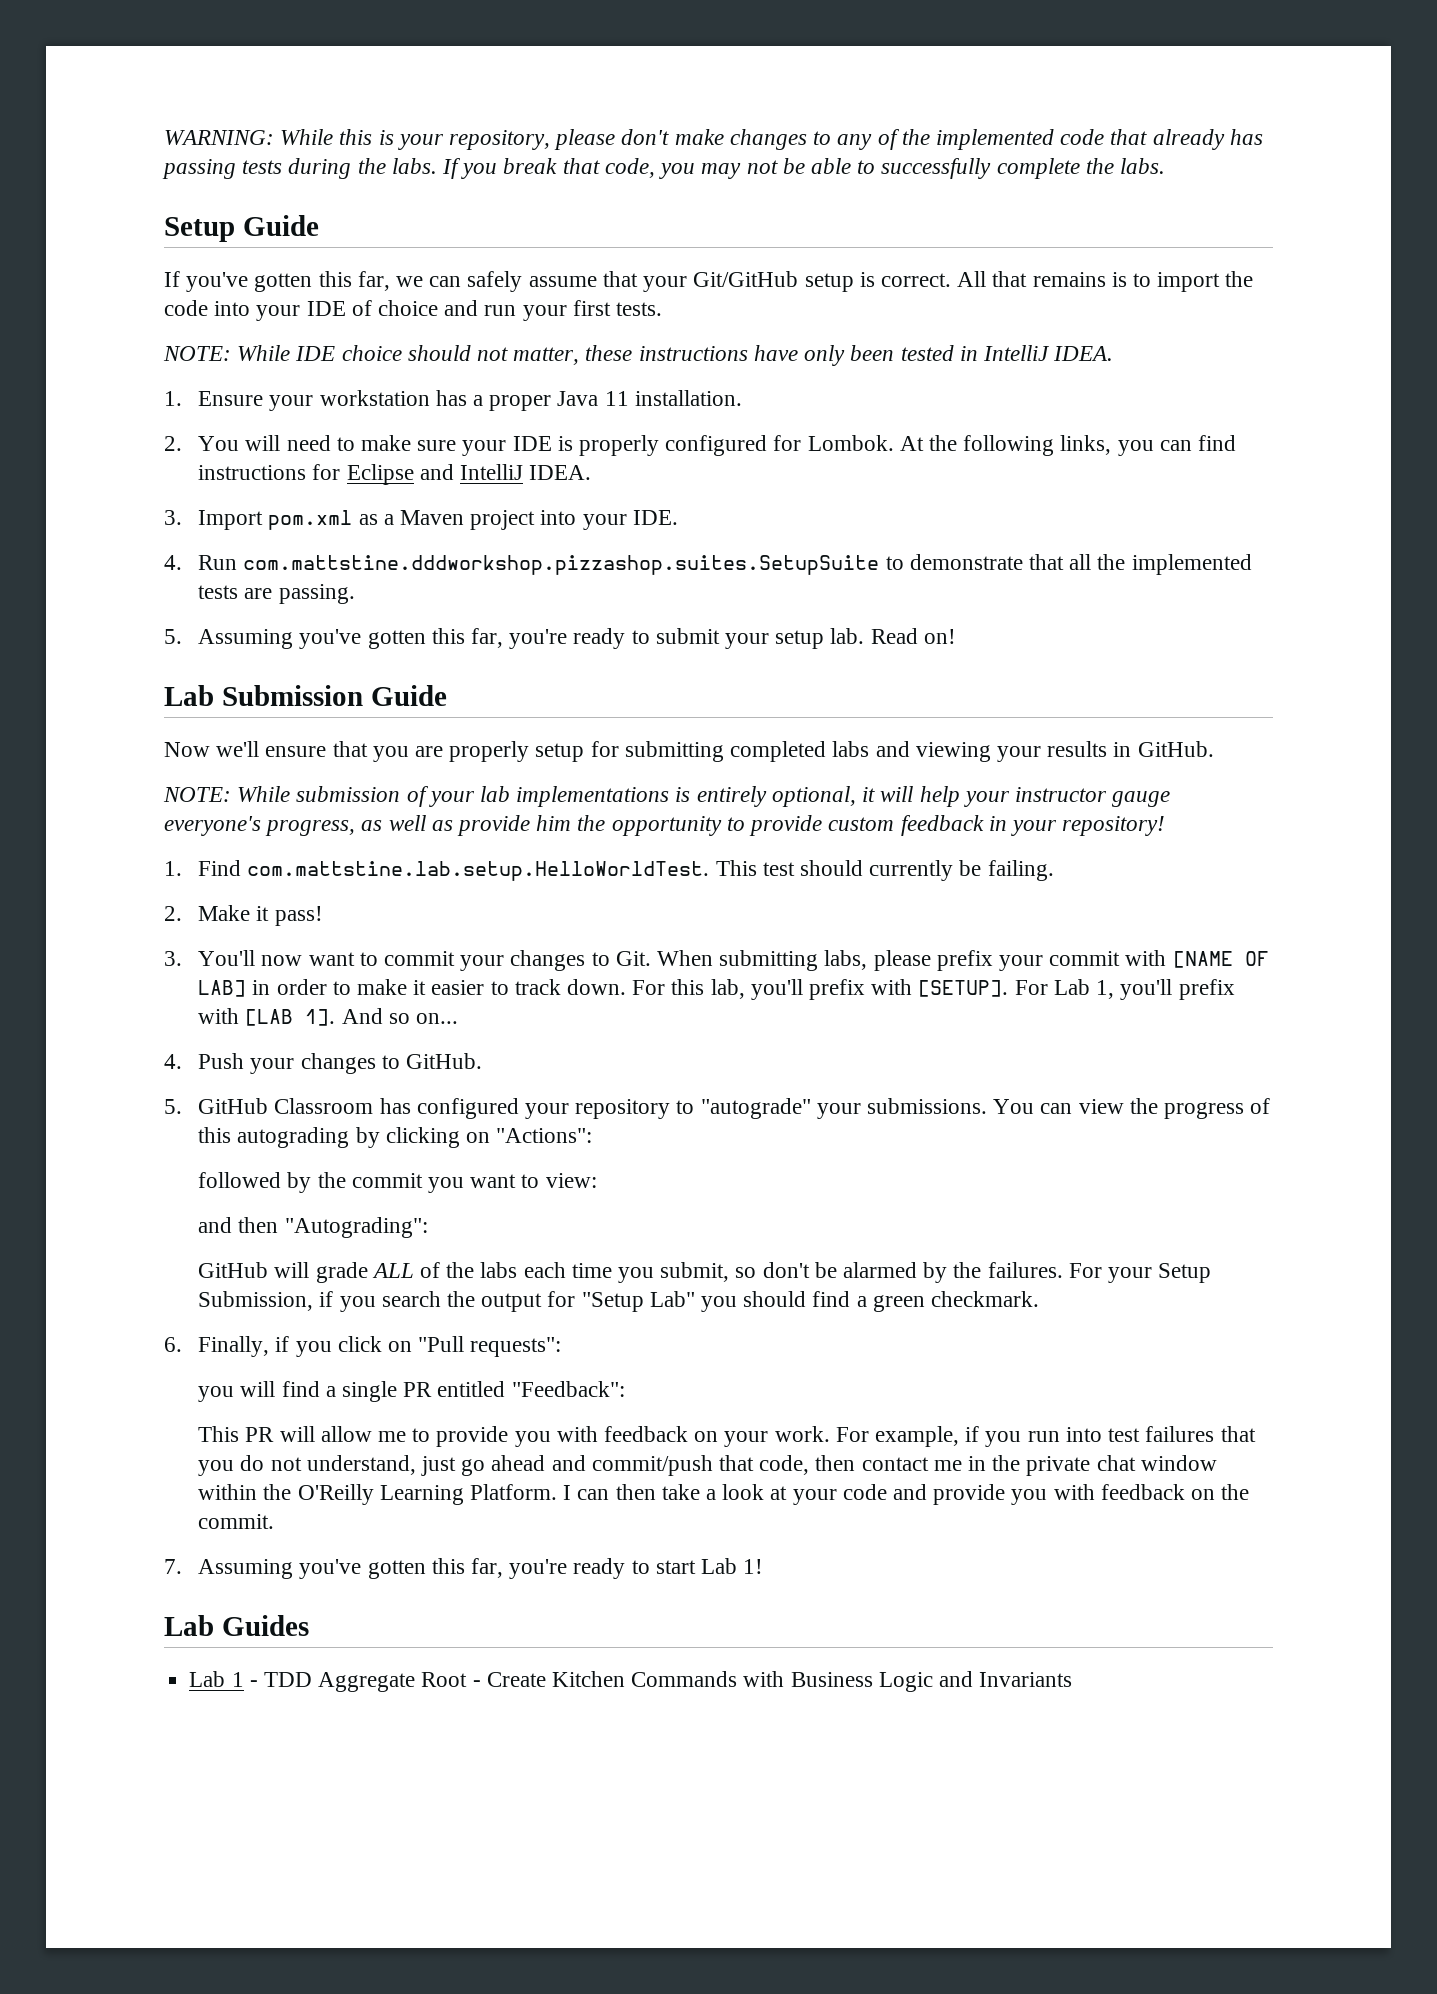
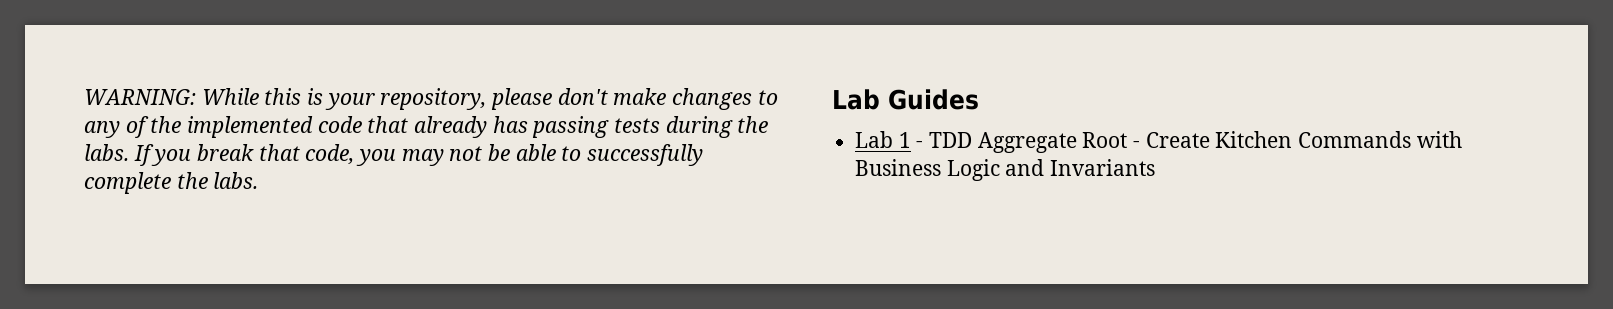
- Setup Guide
- If you've gotten this far, we can safely assume that your Git/GitHub setup is correct. All that remains is to import the code into your IDE of choice and run your first tests.
- NOTE: While IDE choice should not matter, these instructions have only been tested in IntelliJ IDEA.
- 1. Ensure your workstation has a proper Java 11 installation.
- 2. You will need to make sure your IDE is properly configured for Lombok. At the following links, you can find instructions for Eclipse and IntelliJ IDEA.
- 3. Import pom.xml as a Maven project into your IDE.
- 4. Run com.mattstine.dddworkshop.pizzashop.suites.SetupSuite to demonstrate that all the implemented tests are passing.
- 5. Assuming you've gotten this far, you're ready to submit your setup lab. Read on!
- Lab Submission Guide
- Now we'll ensure that you are properly setup for submitting completed labs and viewing your results in GitHub.
- NOTE: While submission of your lab implementations is entirely optional, it will help your instructor gauge everyone's progress, as well as provide him the opportunity to provide custom feedback in your repository!
- 1. Find com.mattstine.lab.setup.HelloWorldTest. This test should currently be failing.
- 2. Make it pass!
- 3. You'll now want to commit your changes to Git. When submitting labs, please prefix your commit with [NAME OF LAB] in order to make it easier to track down. For this lab, you'll prefix with [SETUP]. For Lab 1, you'll prefix with [LAB 1]. And so on...
- 4. Push your changes to GitHub.
- 5. GitHub Classroom has configured your repository to "autograde" your submissions. You can view the progress of this autograding by clicking on "Actions":
- followed by the commit you want to view:
- and then "Autograding":
- GitHub will grade ALL of the labs each time you submit, so don't be alarmed by the failures. For your Setup Submission, if you search the output for "Setup Lab" you should find a green checkmark.
- 6. Finally, if you click on "Pull requests":
- you will find a single PR entitled "Feedback":
- This PR will allow me to provide you with feedback on your work. For example, if you run into test failures that you do not understand, just go ahead and commit/push that code, then contact me in the private chat window within the O'Reilly Learning Platform. I can then take a look at your code and provide you with feedback on the commit.
- 7. Assuming you've gotten this far, you're ready to start Lab 1!

